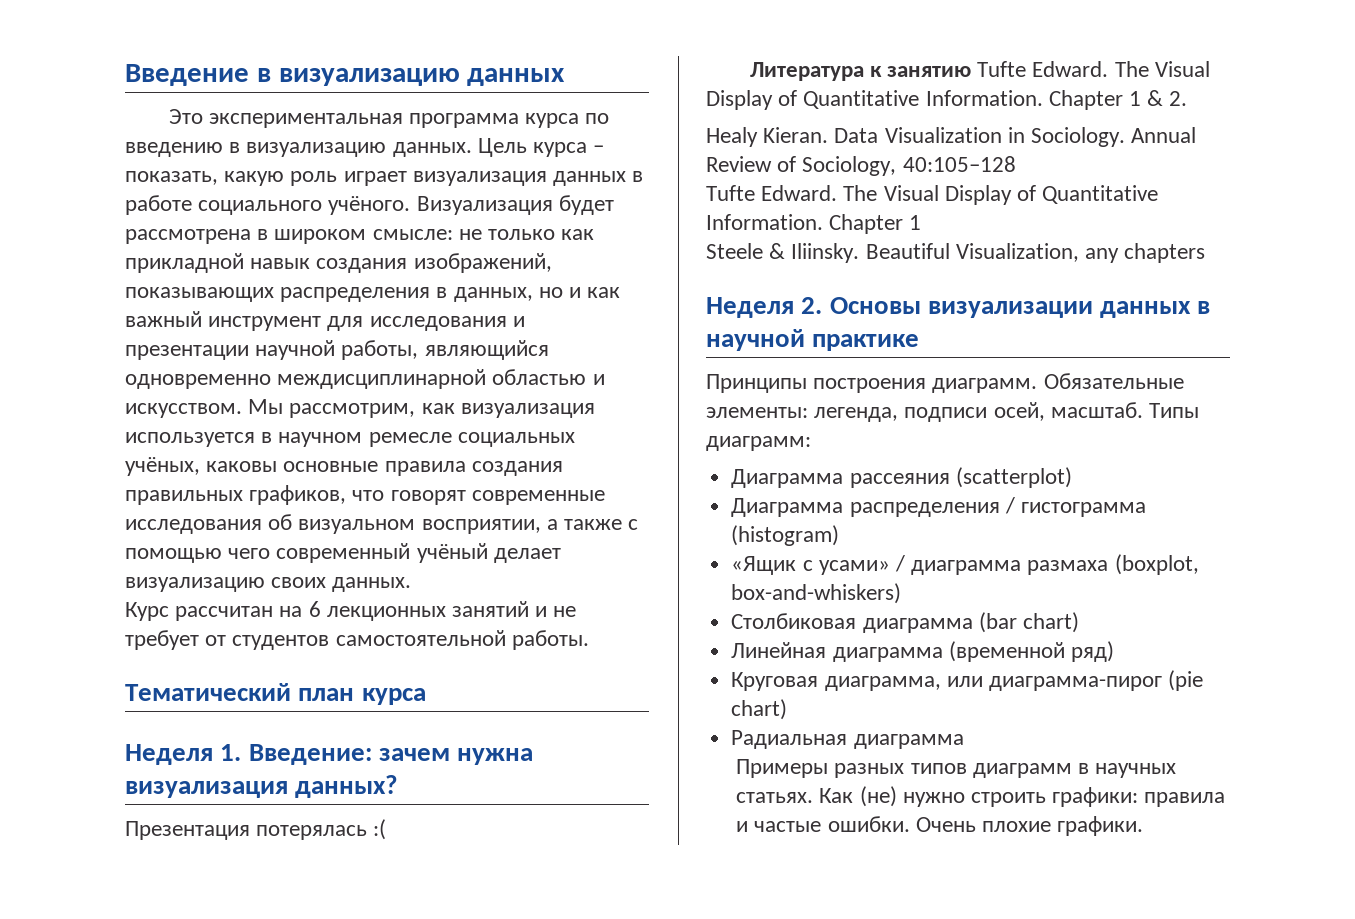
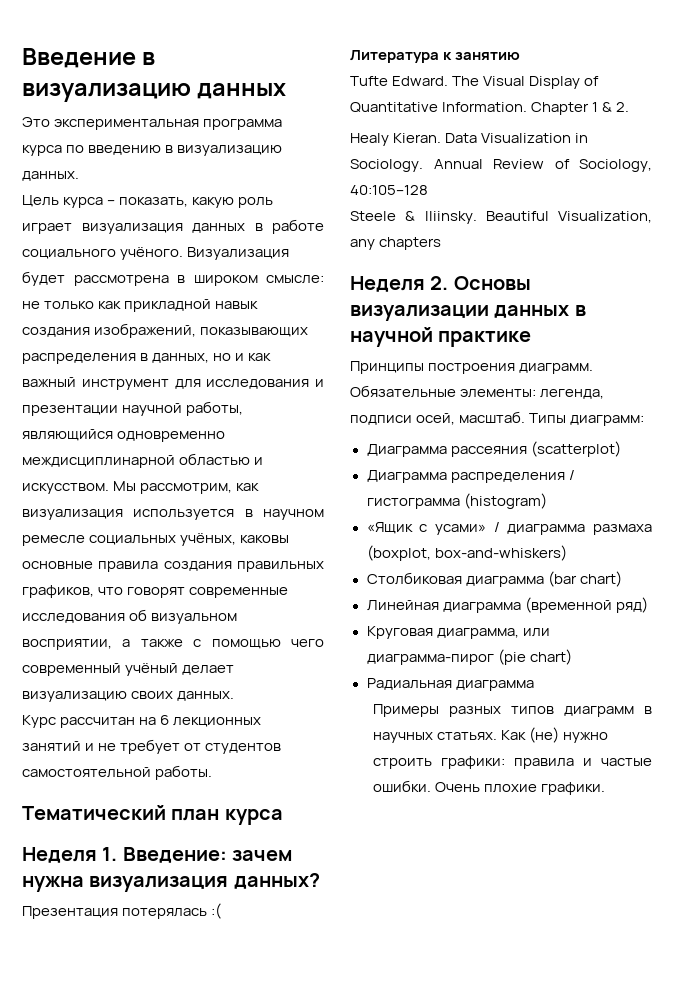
- Это экспериментальная программа курса по введению в визуализацию данных. Цель курса – показать, какую роль играет визуализация данных в работе социального учёного.
+ Это экспериментальная программа курса по введению в визуализацию данных.
+ Цель курса – показать, какую роль играет визуализация данных в работе социального учёного.
- Литература к занятию Tufte Edward.
+ Литература к занятию
+ Tufte Edward.
  Annual Review of Sociology, 40:105–128
- Tufte Edward. The Visual Display of Quantitative Information. Chapter 1

